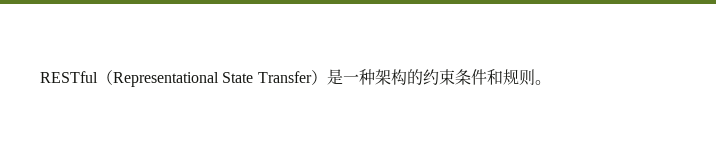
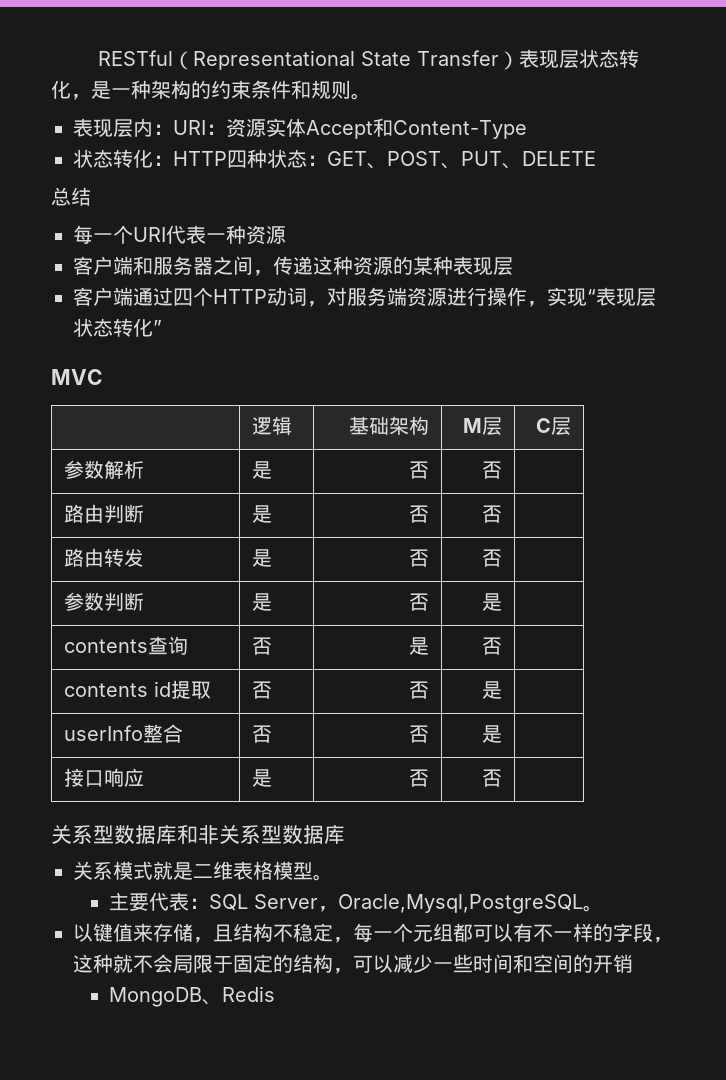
- RESTful（Representational State Transfer）是一种架构的约束条件和规则。
+ RESTful（Representational State Transfer）表现层状态转化，是一种架构的约束条件和规则。
+ 表现层内：URI：资源实体Accept和Content-Type
+ 状态转化：HTTP四种状态：GET、POST、PUT、DELETE
+ 总结
+ 每一个URI代表一种资源
+ 客户端和服务器之间，传递这种资源的某种表现层
+ 客户端通过四个HTTP动词，对服务端资源进行操作，实现“表现层状态转化”
+ MVC
+ | 逻辑 | 基础架构 | M层 | C层
+ 参数解析 | 是 | 否 | 否 |
+ 路由判断 | 是 | 否 | 否 |
+ 路由转发 | 是 | 否 | 否 |
+ 参数判断 | 是 | 否 | 是 |
+ contents查询 | 否 | 是 | 否 |
+ contents id提取 | 否 | 否 | 是 |
+ userInfo整合 | 否 | 否 | 是 |
+ 接口响应 | 是 | 否 | 否 |
+ 关系型数据库和非关系型数据库
+ 关系模式就是二维表格模型。
+ 主要代表：SQL Server，Oracle,Mysql,PostgreSQL。
+ 以键值来存储，且结构不稳定，每一个元组都可以有不一样的字段，这种就不会局限于固定的结构，可以减少一些时间和空间的开销
+ MongoDB、Redis

